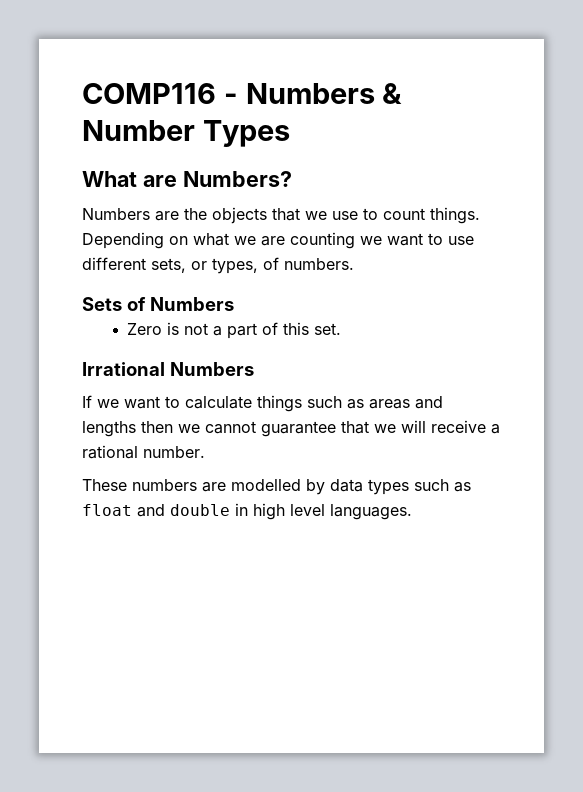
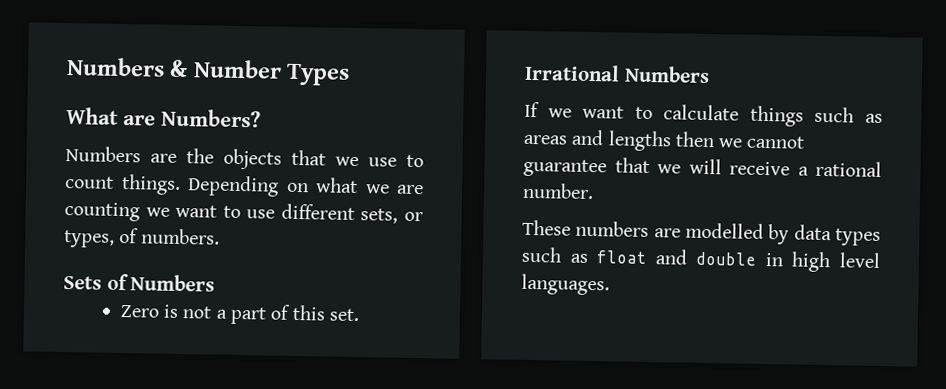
- COMP116 - Numbers & Number Types
+ Numbers & Number Types

